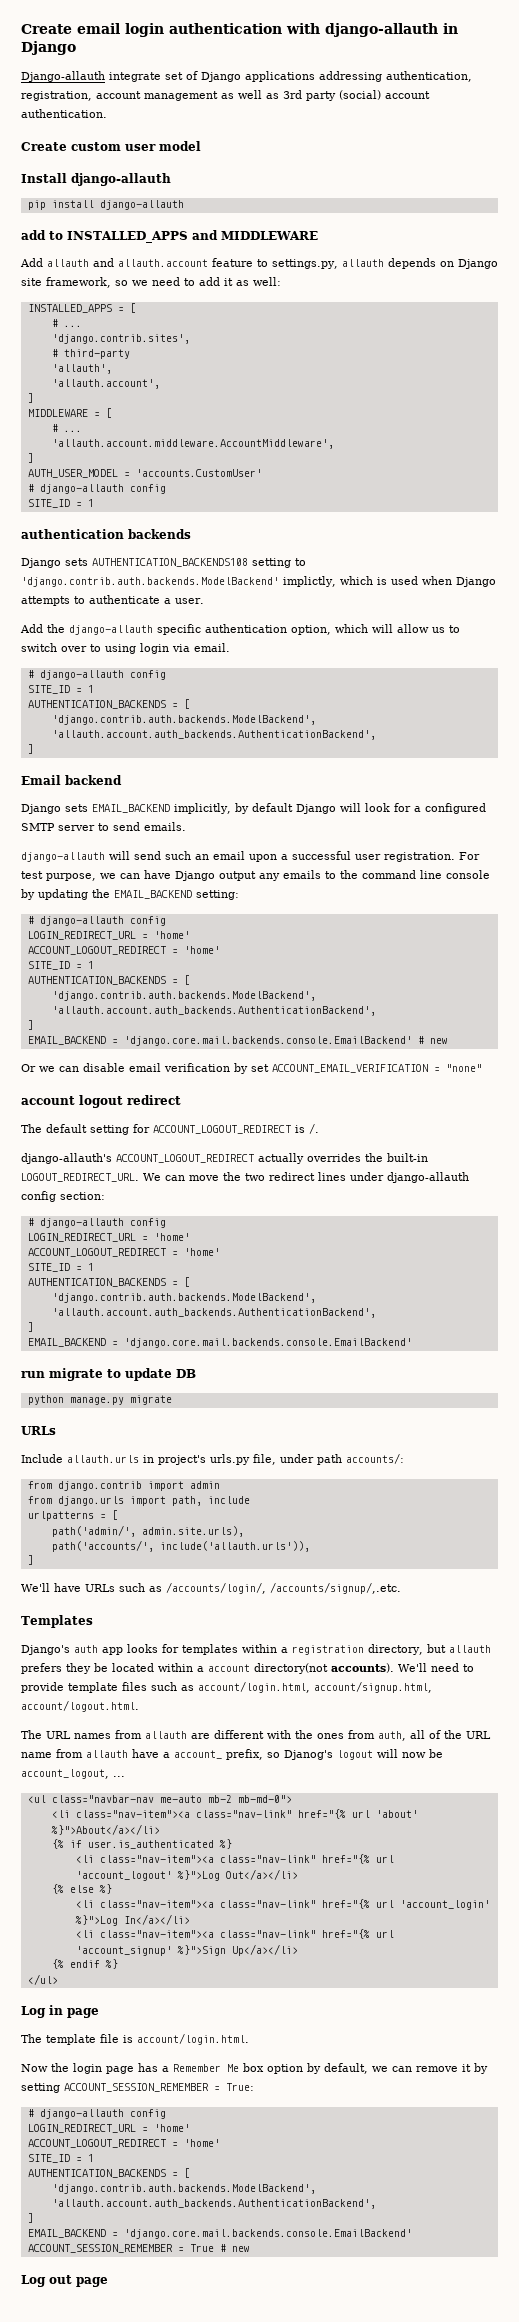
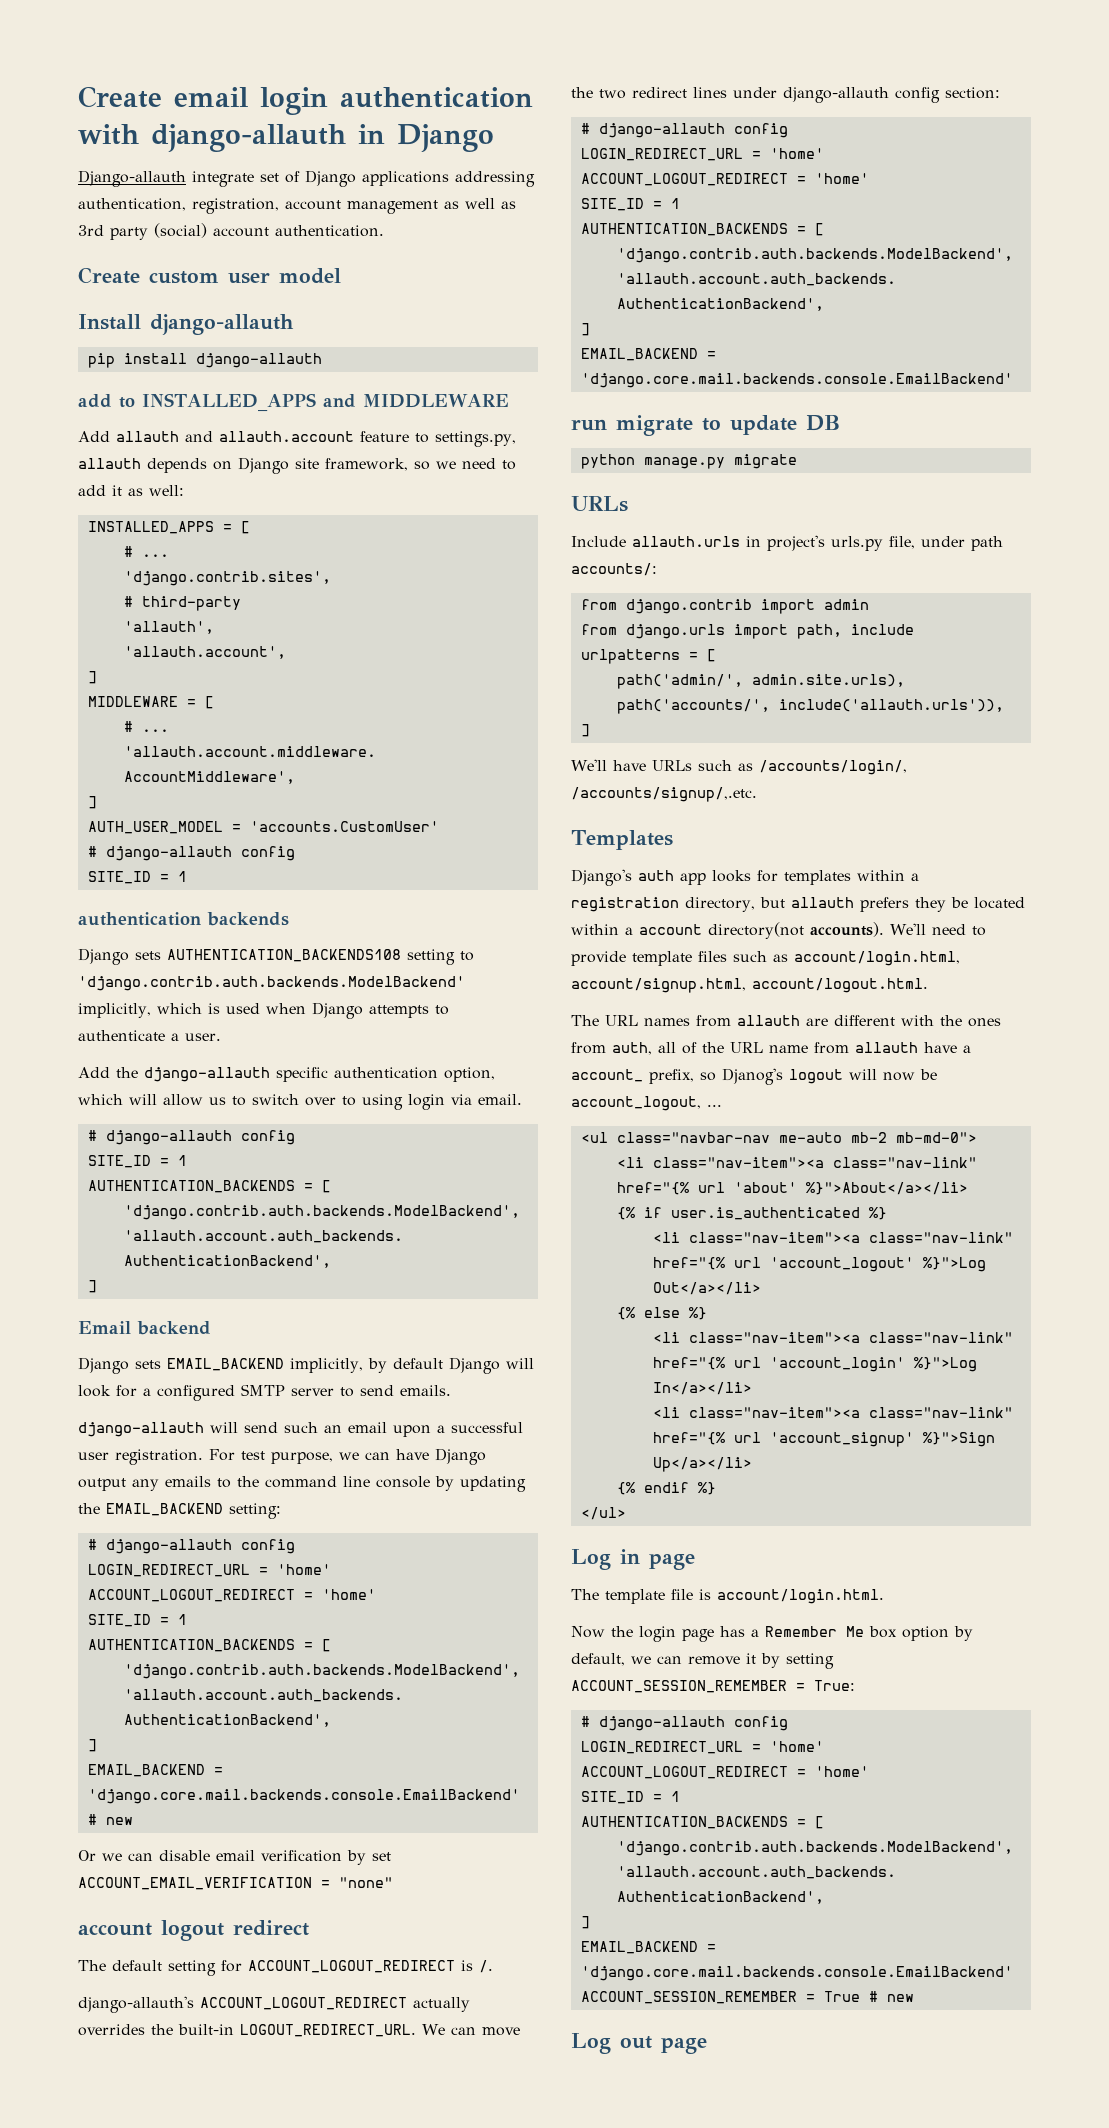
- Django sets AUTHENTICATION_BACKENDS108 setting to 'django.contrib.auth.backends.ModelBackend' implictly, which is used when Django attempts to authenticate a user.
+ Django sets AUTHENTICATION_BACKENDS108 setting to 'django.contrib.auth.backends.ModelBackend' implicitly, which is used when Django attempts to authenticate a user.

